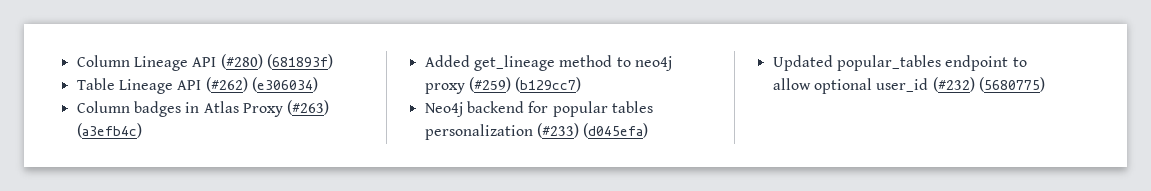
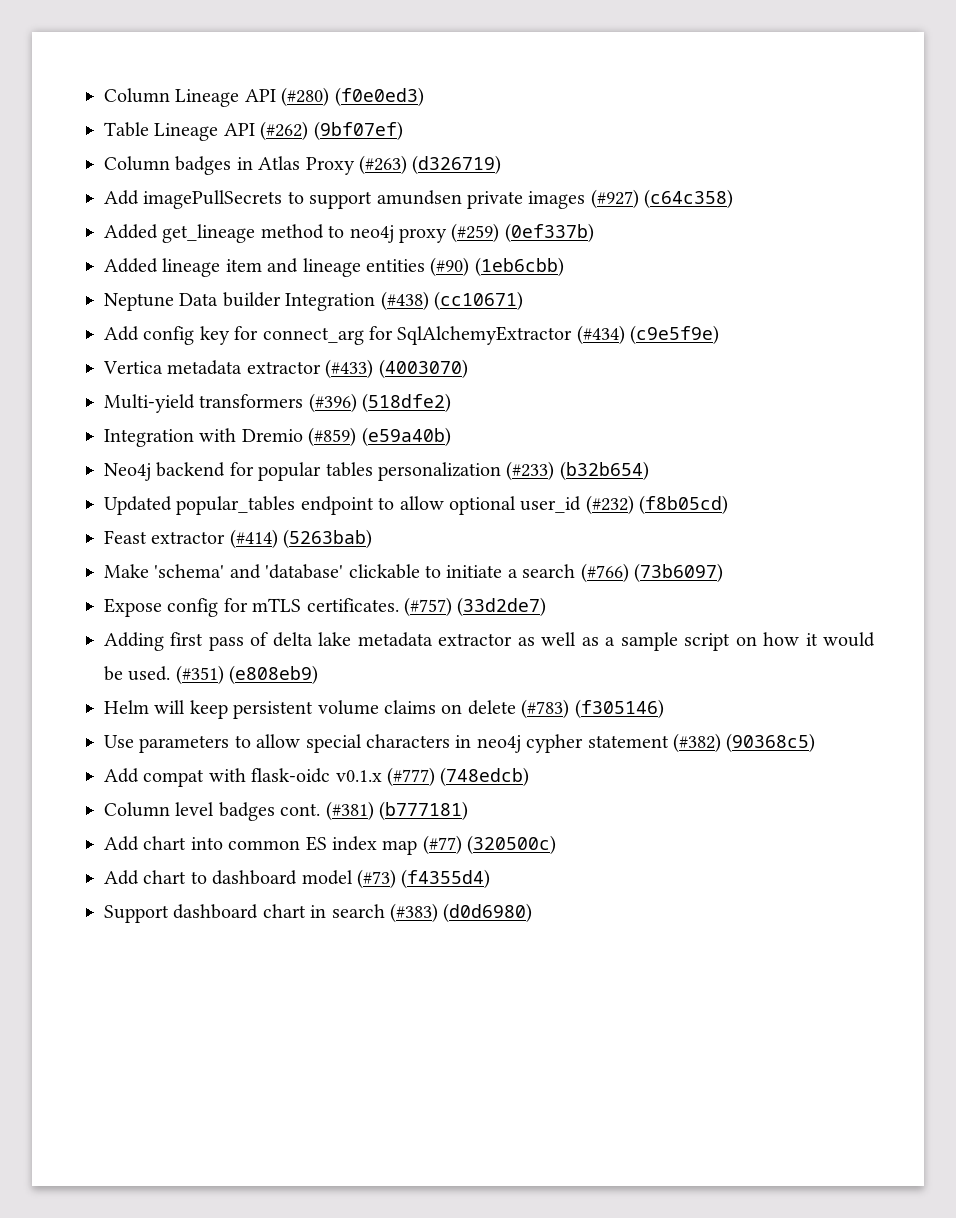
- Column Lineage API (#280) (681893f)
+ Column Lineage API (#280) (f0e0ed3)
- Table Lineage API (#262) (e306034)
+ Table Lineage API (#262) (9bf07ef)
- Column badges in Atlas Proxy (#263) (a3efb4c)
+ Column badges in Atlas Proxy (#263) (d326719)
+ Add imagePullSecrets to support amundsen private images (#927) (c64c358)
- Added get_lineage method to neo4j proxy (#259) (b129cc7)
+ Added get_lineage method to neo4j proxy (#259) (0ef337b)
+ Added lineage item and lineage entities (#90) (1eb6cbb)
+ Neptune Data builder Integration (#438) (cc10671)
+ Add config key for connect_arg for SqlAlchemyExtractor (#434) (c9e5f9e)
+ Vertica metadata extractor (#433) (4003070)
+ Multi-yield transformers (#396) (518dfe2)
+ Integration with Dremio (#859) (e59a40b)
- Neo4j backend for popular tables personalization (#233) (d045efa)
+ Neo4j backend for popular tables personalization (#233) (b32b654)
- Updated popular_tables endpoint to allow optional user_id (#232) (5680775)
+ Updated popular_tables endpoint to allow optional user_id (#232) (f8b05cd)
+ Feast extractor (#414) (5263bab)
+ Make 'schema' and 'database' clickable to initiate a search (#766) (73b6097)
+ Expose config for mTLS certificates. (#757) (33d2de7)
+ Adding first pass of delta lake metadata extractor as well as a sample script on how it would be used. (#351) (e808eb9)
+ Helm will keep persistent volume claims on delete (#783) (f305146)
+ Use parameters to allow special characters in neo4j cypher statement (#382) (90368c5)
+ Add compat with flask-oidc v0.1.x (#777) (748edcb)
+ Column level badges cont. (#381) (b777181)
+ Add chart into common ES index map (#77) (320500c)
+ Add chart to dashboard model (#73) (f4355d4)
+ Support dashboard chart in search (#383) (d0d6980)

